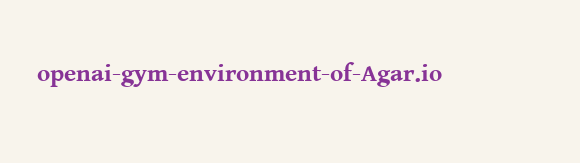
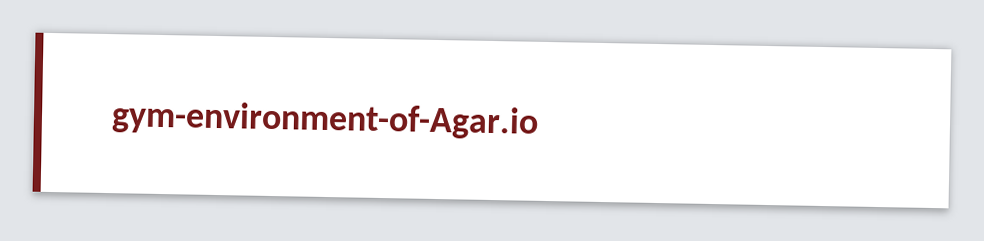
- openai-gym-environment-of-Agar.io
+ gym-environment-of-Agar.io

